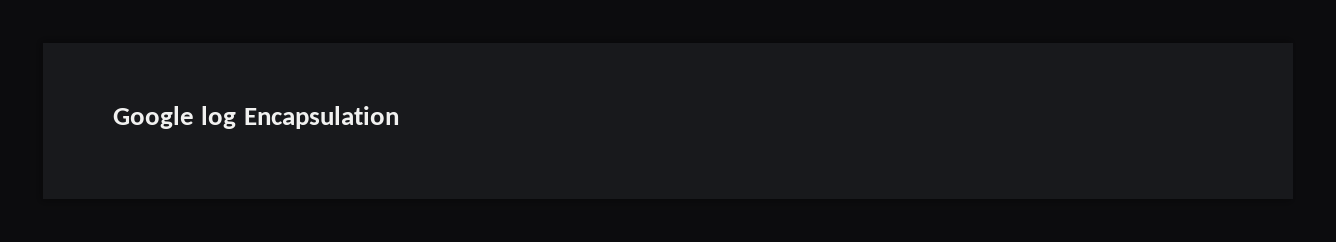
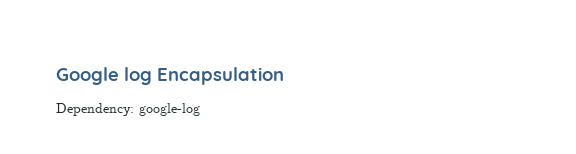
+ Dependency: google-log

